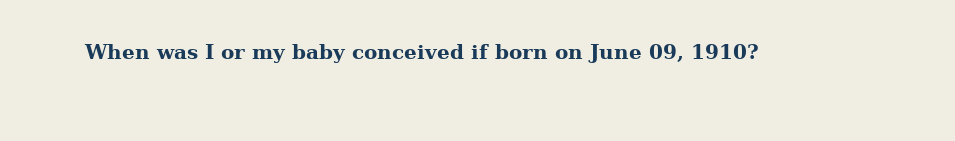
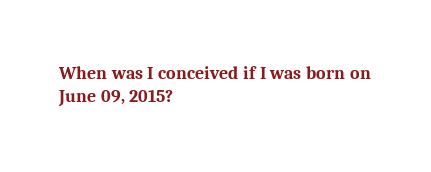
- When was I or my baby conceived if born on June 09, 1910?
+ When was I conceived if I was born on June 09, 2015?

